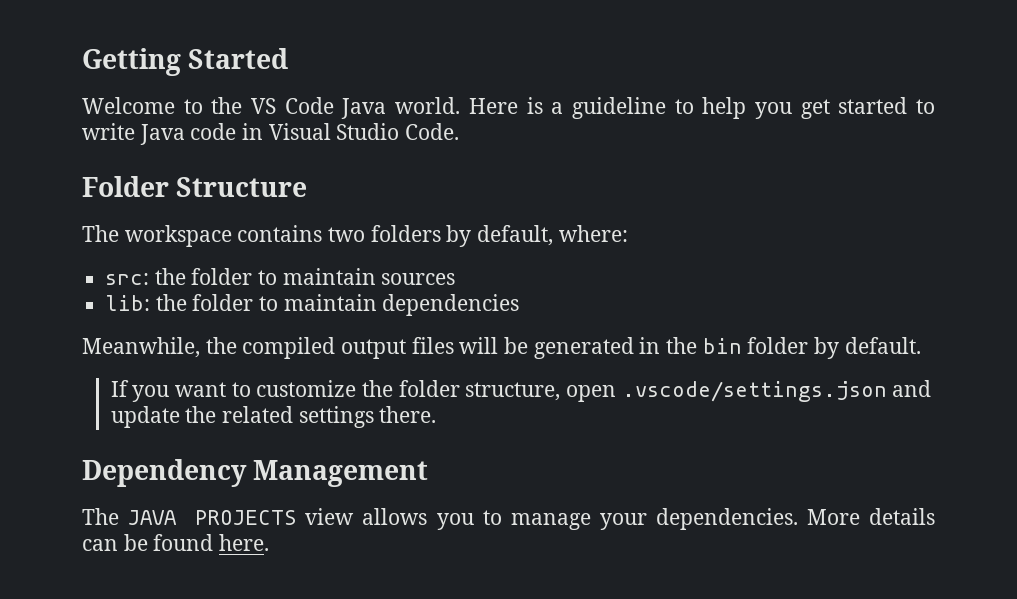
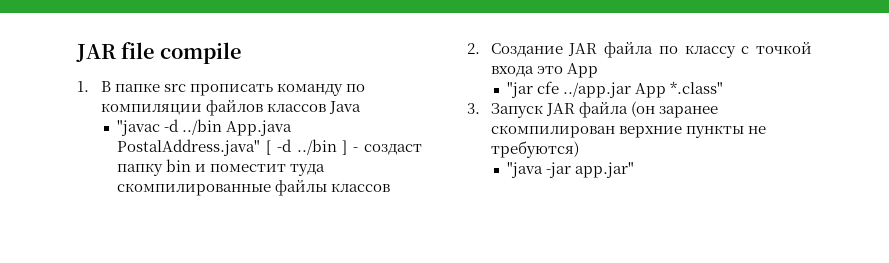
- Getting Started
- Welcome to the VS Code Java world. Here is a guideline to help you get started to write Java code in Visual Studio Code.
- Folder Structure
- The workspace contains two folders by default, where:
- src: the folder to maintain sources
- lib: the folder to maintain dependencies
- Meanwhile, the compiled output files will be generated in the bin folder by default.
- If you want to customize the folder structure, open .vscode/settings.json and update the related settings there.
- Dependency Management
- The JAVA PROJECTS view allows you to manage your dependencies. More details can be found here.
+ JAR file compile
+ 1. В папке src прописать команду по компиляции файлов классов Java
+ "javac -d ../bin App.java PostalAddress.java" [ -d ../bin ] - создаст папку bin и поместит туда скомпилированные файлы классов
+ 2. Создание JAR файла по классу с точкой входа это App
+ "jar cfe ../app.jar App *.class"
+ 3. Запуск JAR файла (он заранее скомпилирован верхние пункты не требуются)
+ "java -jar app.jar"

